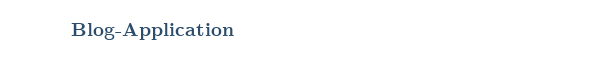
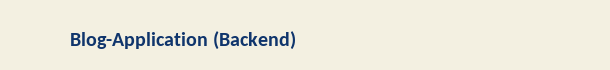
- Blog-Application
+ Blog-Application (Backend)

